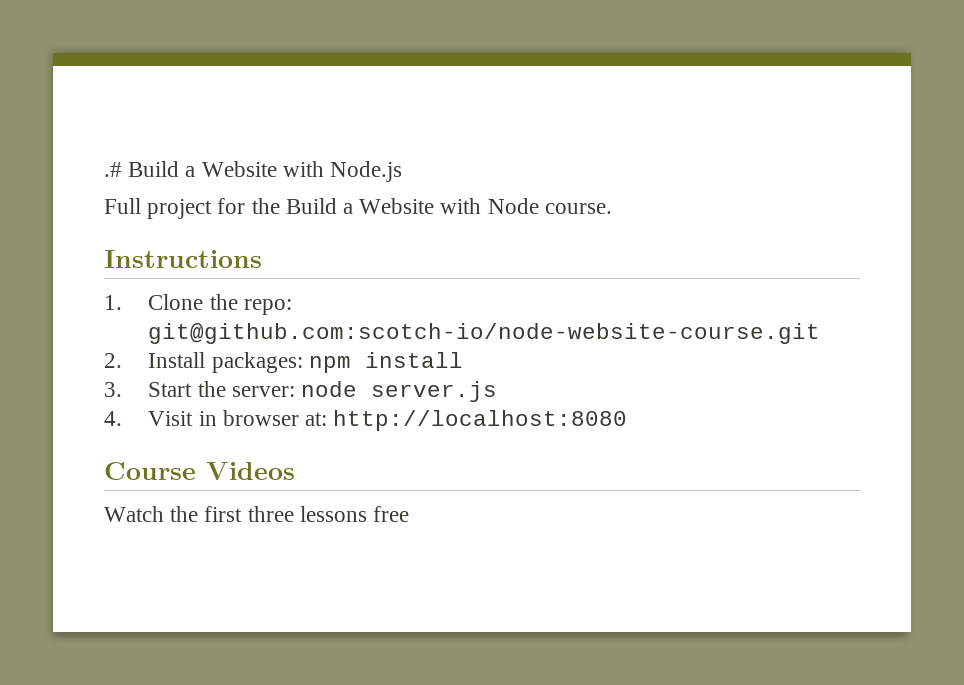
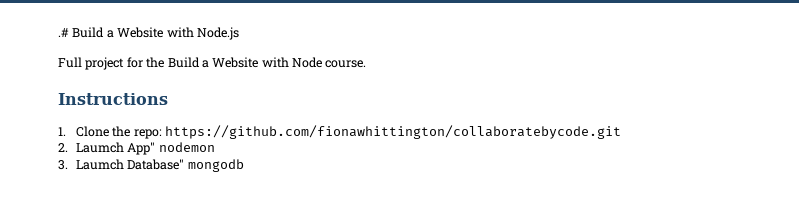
- 1. Clone the repo: git@github.com:scotch-io/node-website-course.git
+ 1. Clone the repo: https://github.com/fionawhittington/collaboratebycode.git
- 2. Install packages: npm install
- 3. Start the server: node server.js
- 4. Visit in browser at: http://localhost:8080
- Course Videos
- Watch the first three lessons free
+ 2. Laumch App" nodemon
+ 3. Laumch Database" mongodb

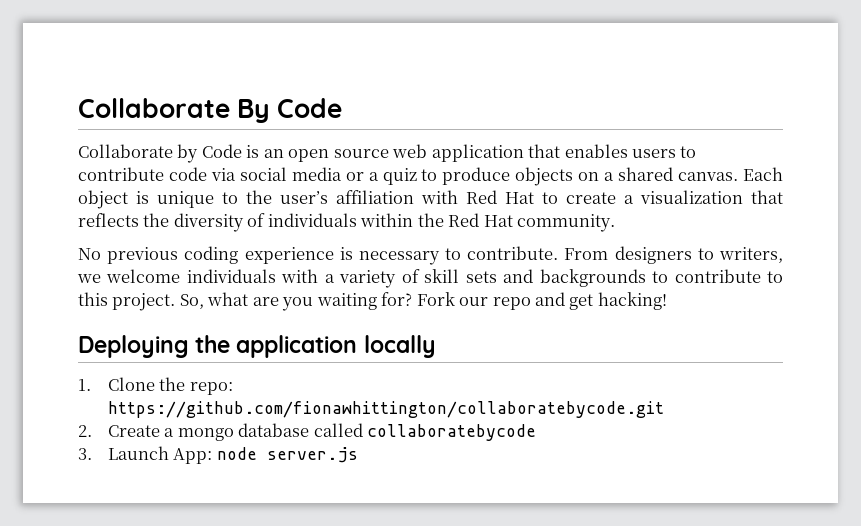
- .# Build a Website with Node.js
- Full project for the Build a Website with Node course.
- Instructions
+ Collaborate By Code
+ Collaborate by Code is an open source web application that enables users to contribute code via social media or a quiz to produce objects on a shared canvas. Each object is unique to the user’s affiliation with Red Hat to create a visualization that reflects the diversity of individuals within the Red Hat community.
+ No previous coding experience is necessary to contribute. From designers to writers, we welcome individuals with a variety of skill sets and backgrounds to contribute to this project. So, what are you waiting for? Fork our repo and get hacking!
+ Deploying the application locally
- 2. Laumch App" nodemon
- 3. Laumch Database" mongodb
+ 2. Create a mongo database called collaboratebycode
+ 3. Launch App: node server.js

